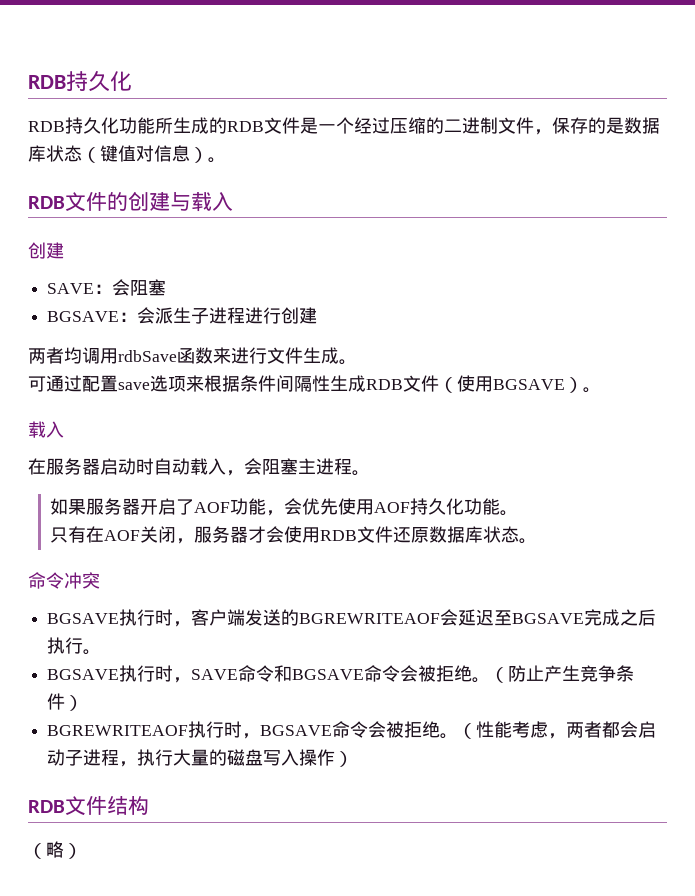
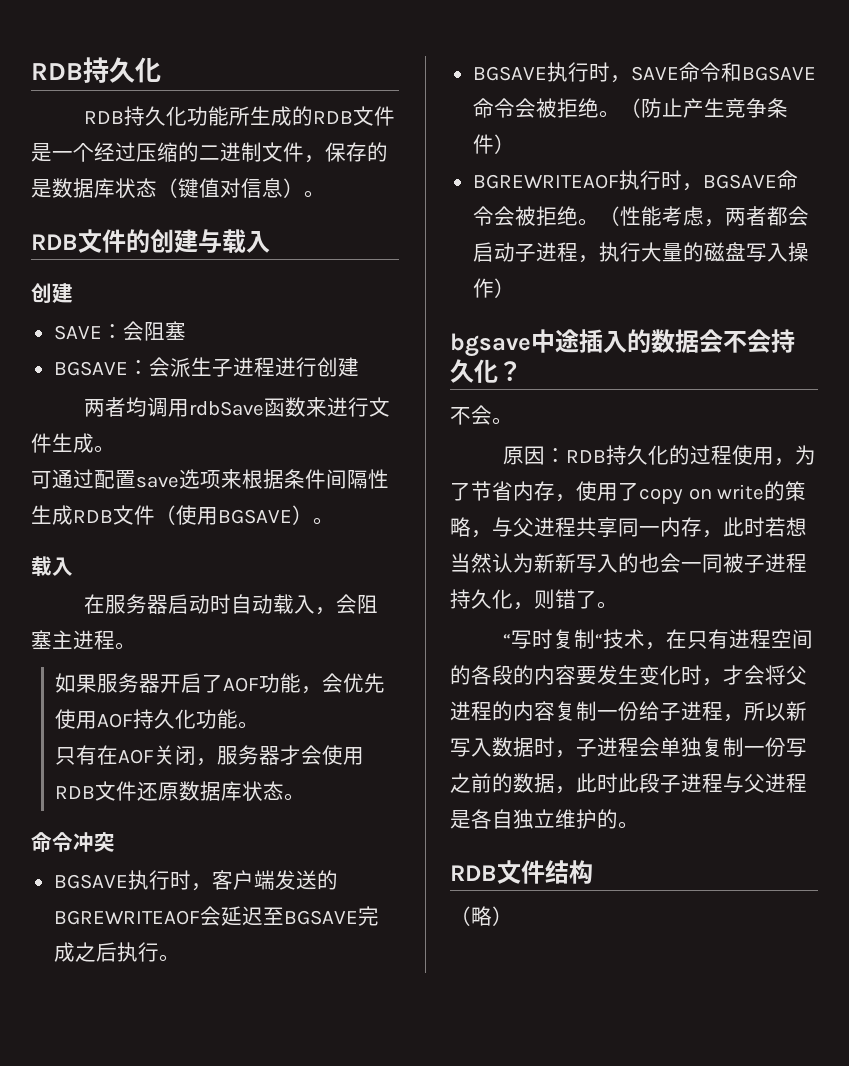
+ bgsave中途插入的数据会不会持久化？
+ 不会。
+ 原因：RDB持久化的过程使用，为了节省内存，使用了copy on write的策略，与父进程共享同一内存，此时若想当然认为新新写入的也会一同被子进程持久化，则错了。
+ “写时复制“技术，在只有进程空间的各段的内容要发生变化时，才会将父进程的内容复制一份给子进程，所以新写入数据时，子进程会单独复制一份写之前的数据，此时此段子进程与父进程是各自独立维护的。

